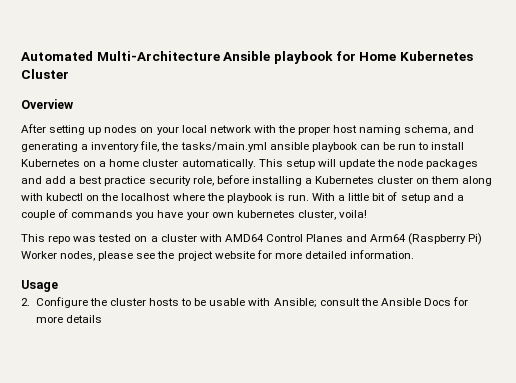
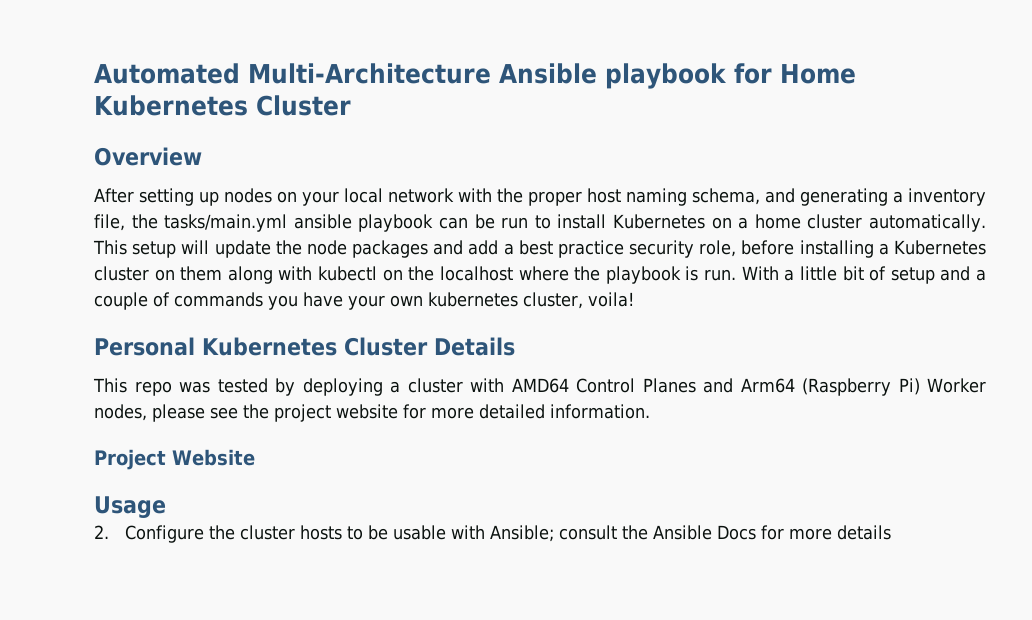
+ Personal Kubernetes Cluster Details
- This repo was tested on a cluster with AMD64 Control Planes and Arm64 (Raspberry Pi) Worker nodes, please see the project website for more detailed information.
+ This repo was tested by deploying a cluster with AMD64 Control Planes and Arm64 (Raspberry Pi) Worker nodes, please see the project website for more detailed information.
+ Project Website

